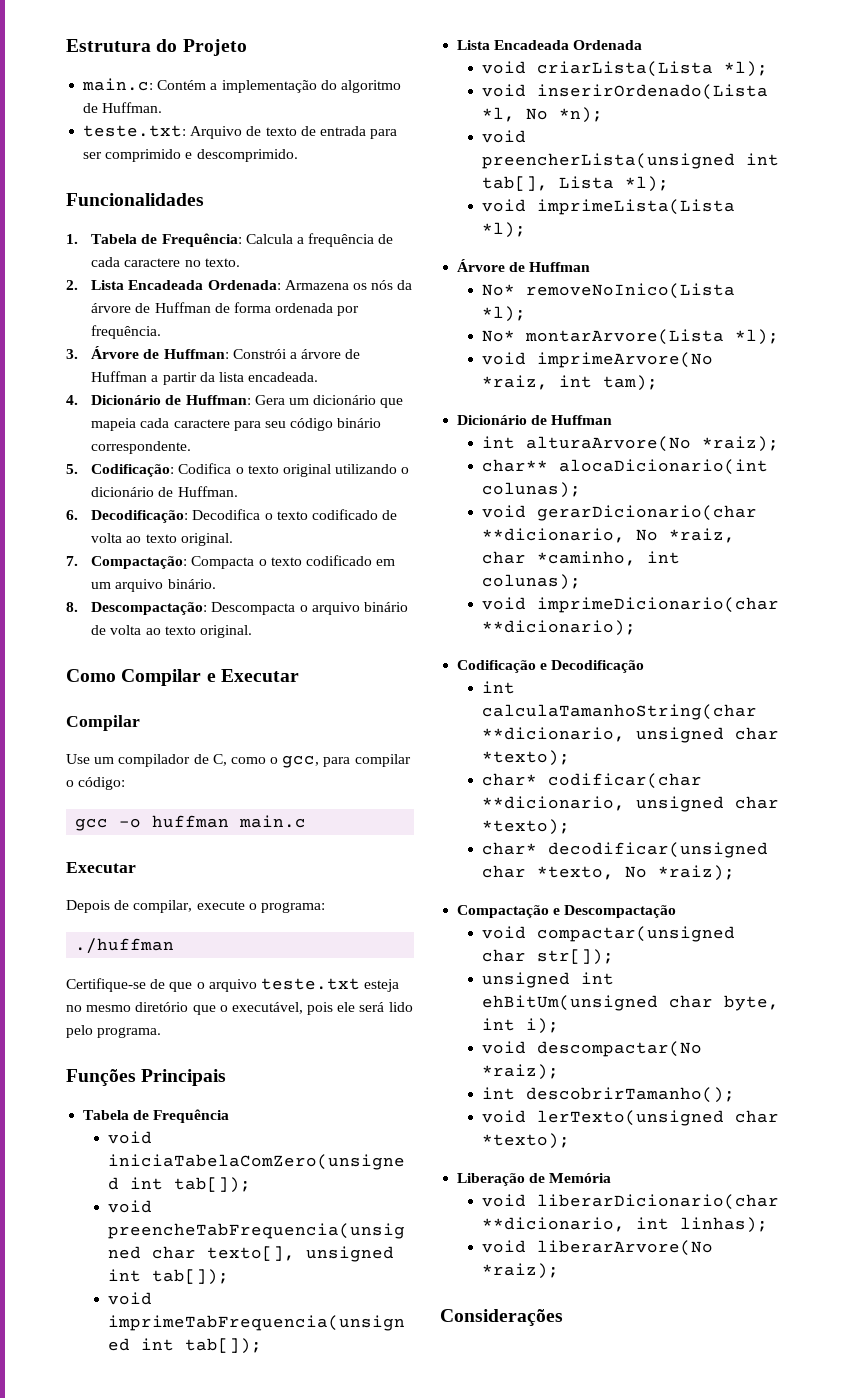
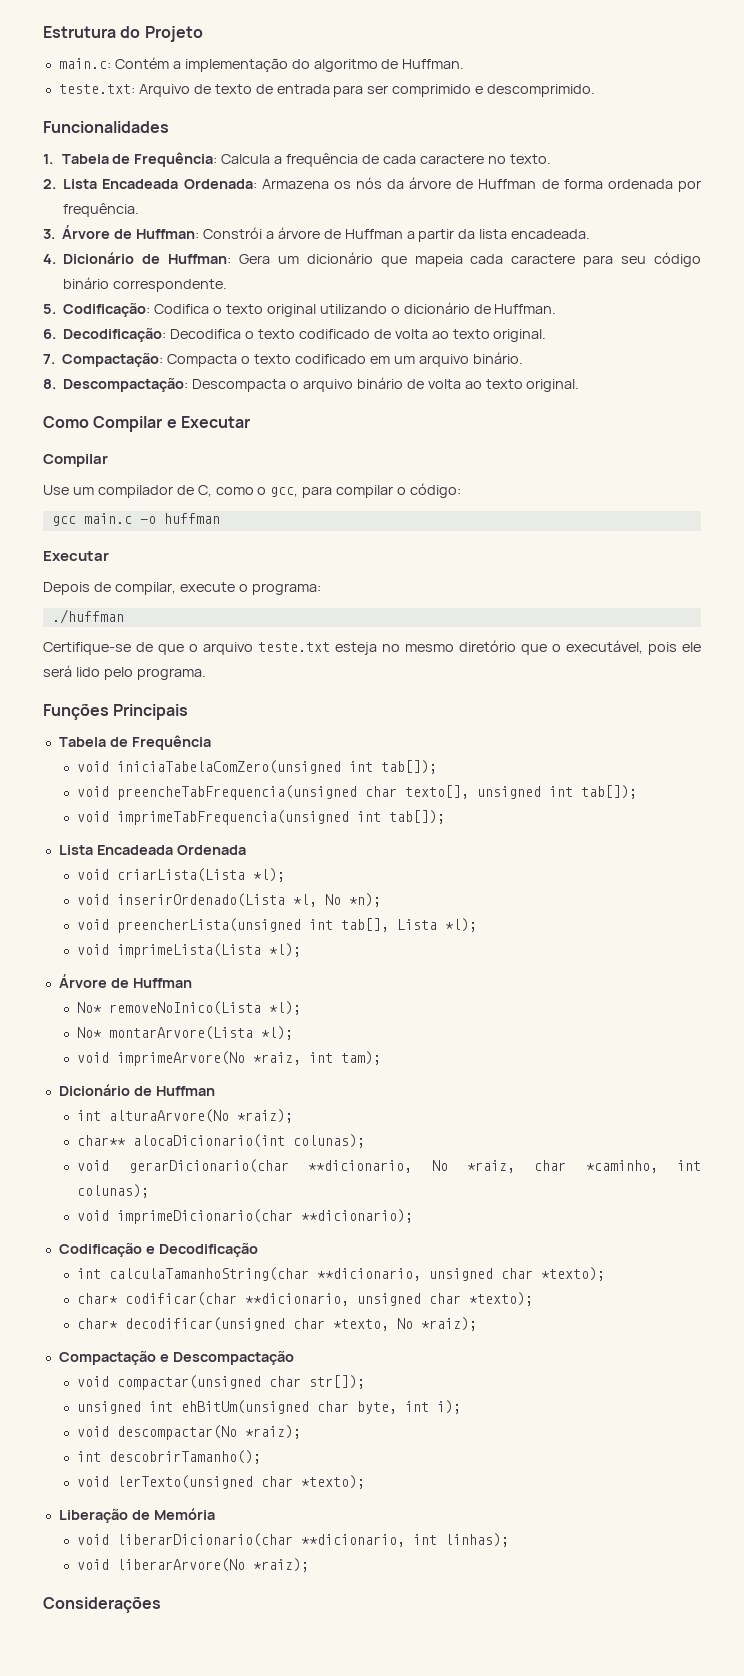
- gcc -o huffman main.c
+ gcc main.c -o huffman

